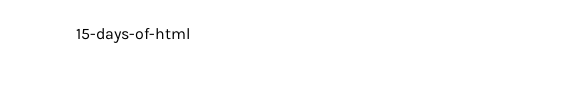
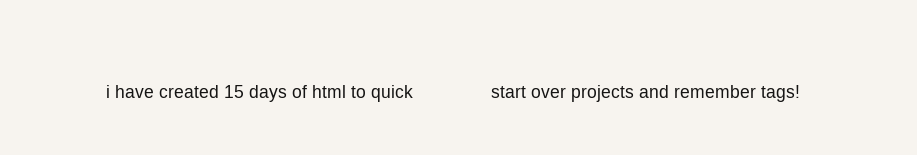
- 15-days-of-html
+ i have created 15 days of html to quick start over projects and remember tags!

